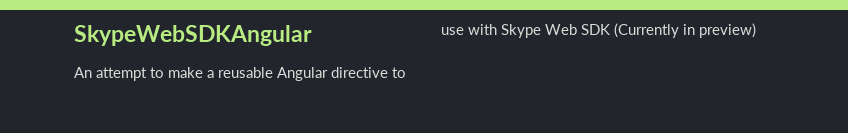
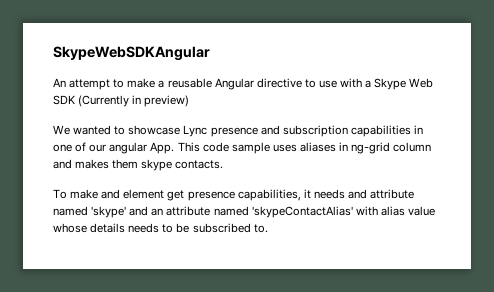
- An attempt to make a reusable Angular directive to use with Skype Web SDK (Currently in preview)
+ An attempt to make a reusable Angular directive to use with a Skype Web SDK (Currently in preview)
+ We wanted to showcase Lync presence and subscription capabilities in one of our angular App. This code sample uses aliases in ng-grid column and makes them skype contacts.
+ To make and element get presence capabilities, it needs and attribute named 'skype' and an attribute named 'skypeContactAlias' with alias value whose details needs to be subscribed to.

